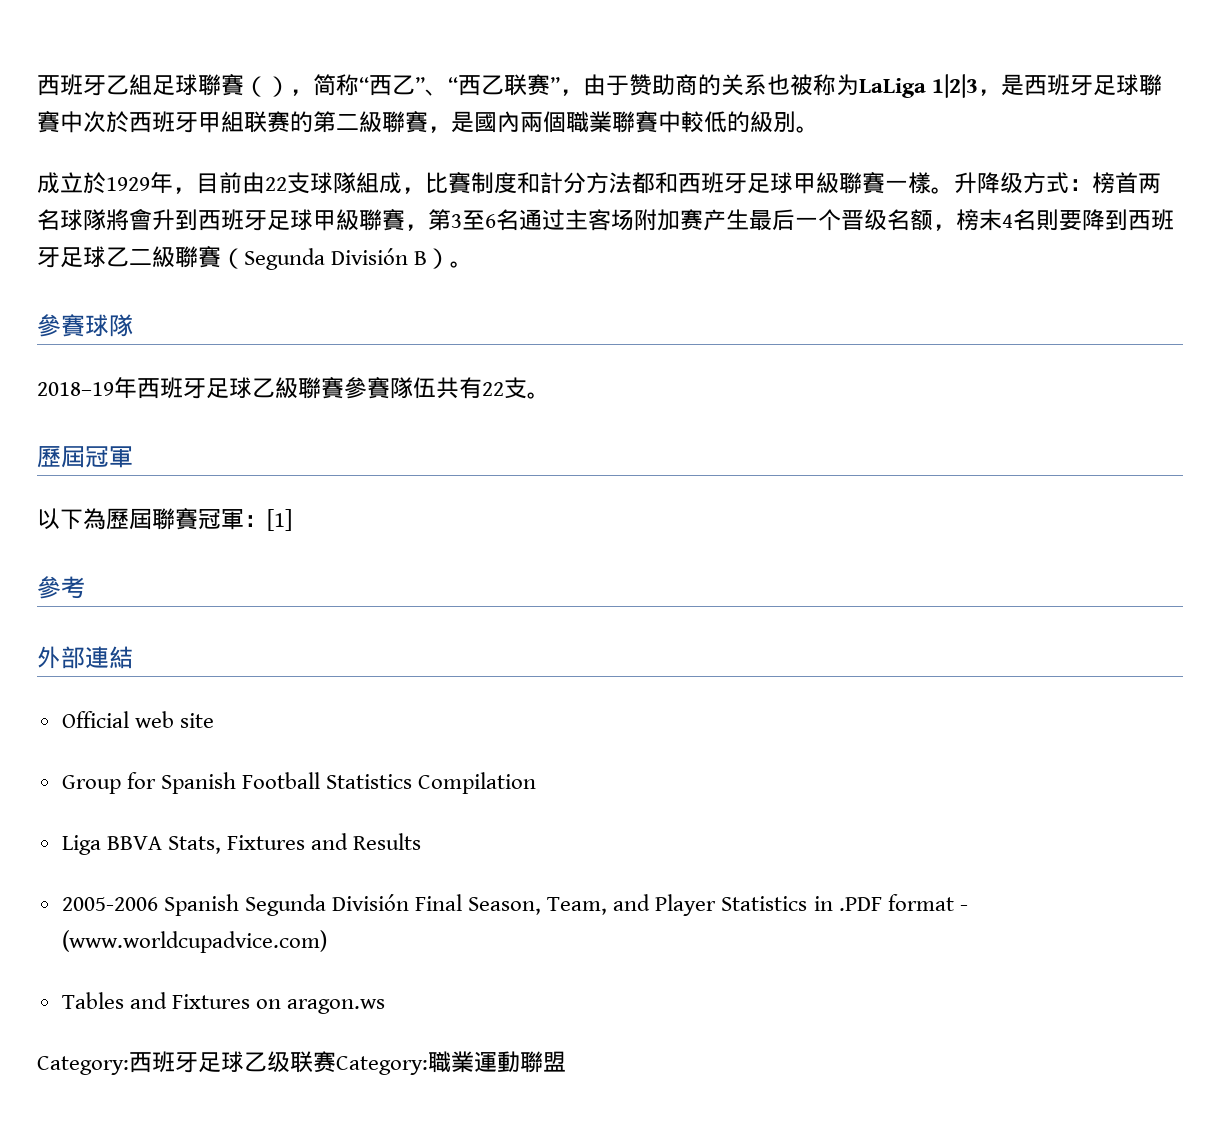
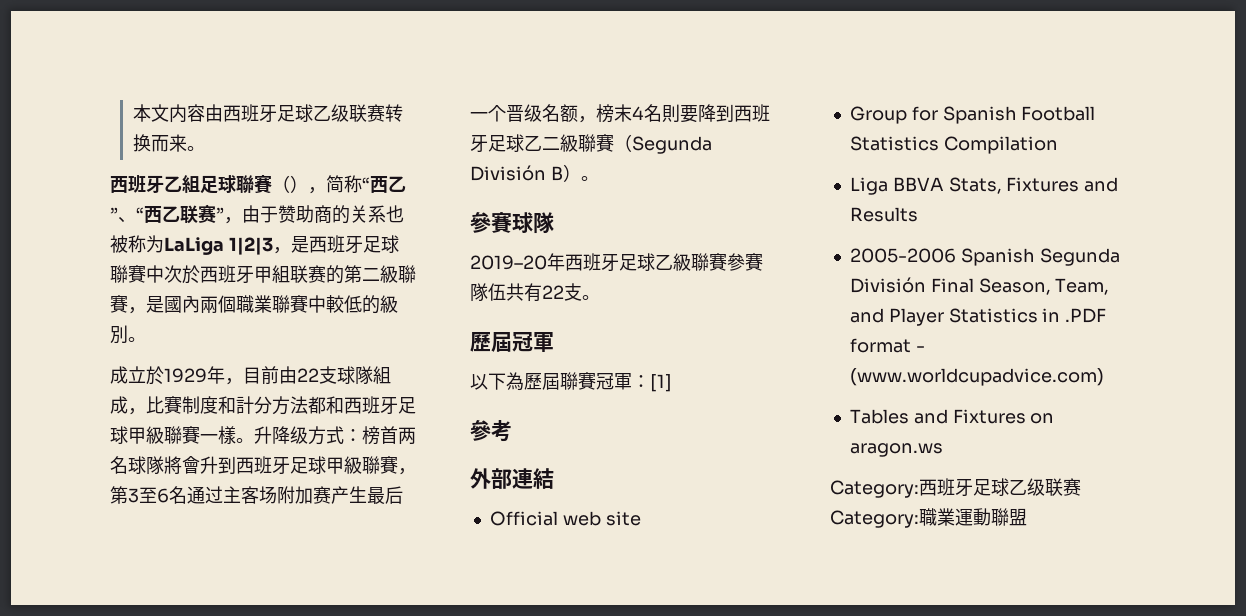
+ 本文内容由西班牙足球乙级联赛转换而来。
- 2018–19年西班牙足球乙級聯賽參賽隊伍共有22支。
+ 2019–20年西班牙足球乙級聯賽參賽隊伍共有22支。

